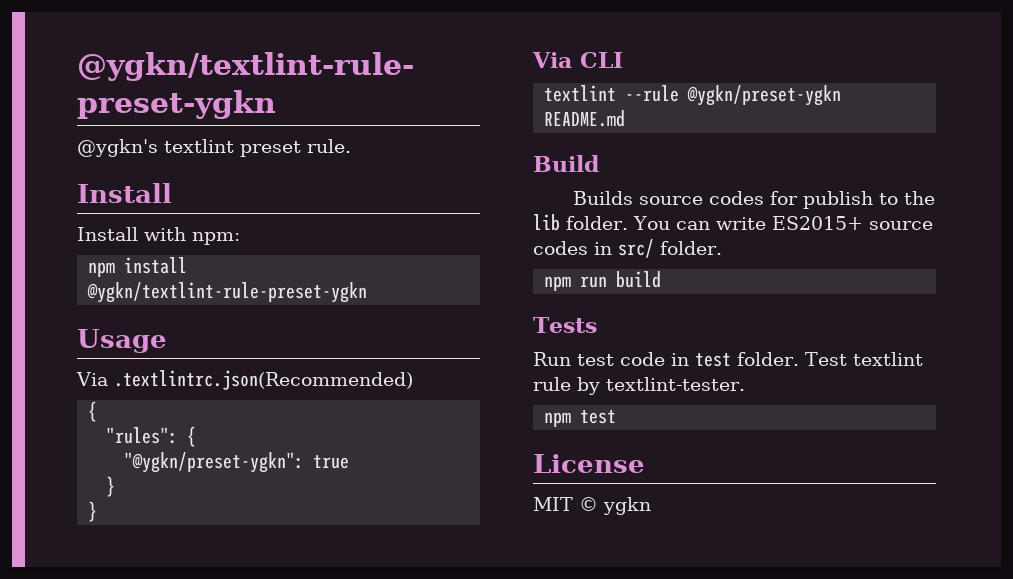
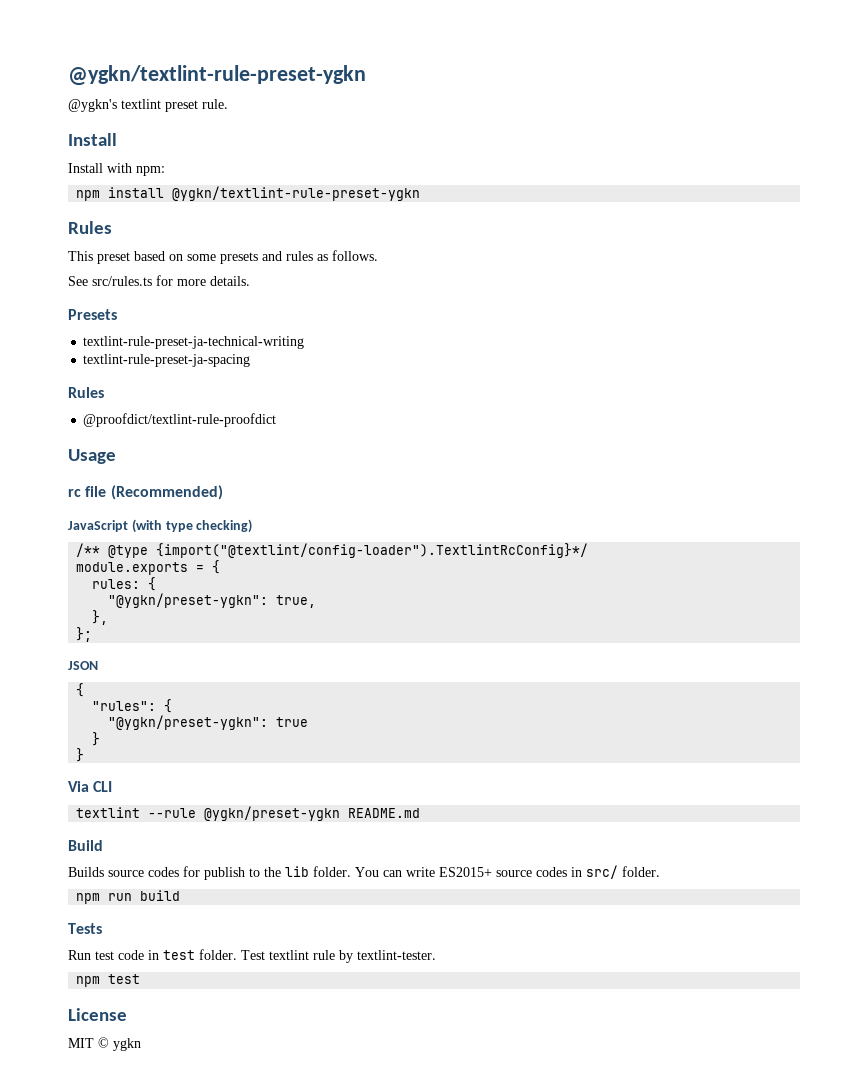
  npm install @ygkn/textlint-rule-preset-ygkn
+ Rules
+ This preset based on some presets and rules as follows.
+ See src/rules.ts for more details.
+ Presets
+ textlint-rule-preset-ja-technical-writing
+ textlint-rule-preset-ja-spacing
+ Rules
+ @proofdict/textlint-rule-proofdict
  Usage
- Via .textlintrc.json(Recommended)
+ rc file (Recommended)
+ JavaScript (with type checking)
+ /** @type {import("@textlint/config-loader").TextlintRcConfig}*/
+ module.exports = {
+ rules: {
+ "@ygkn/preset-ygkn": true,
+ },
+ };
+ JSON

